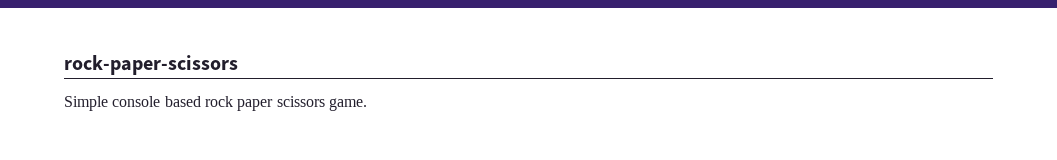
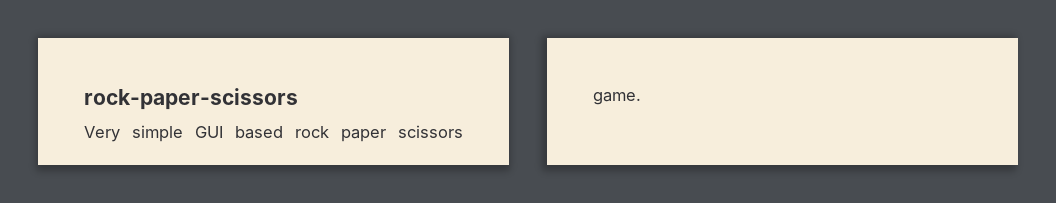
- Simple console based rock paper scissors game.
+ Very simple GUI based rock paper scissors game.

